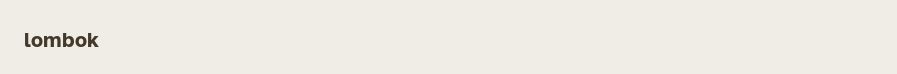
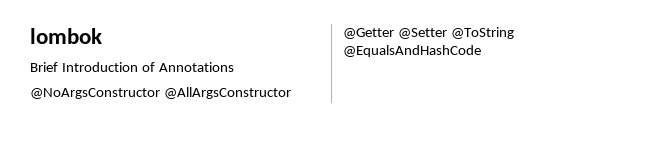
+ Brief Introduction of Annotations
+ @NoArgsConstructor @AllArgsConstructor @Getter @Setter @ToString @EqualsAndHashCode

